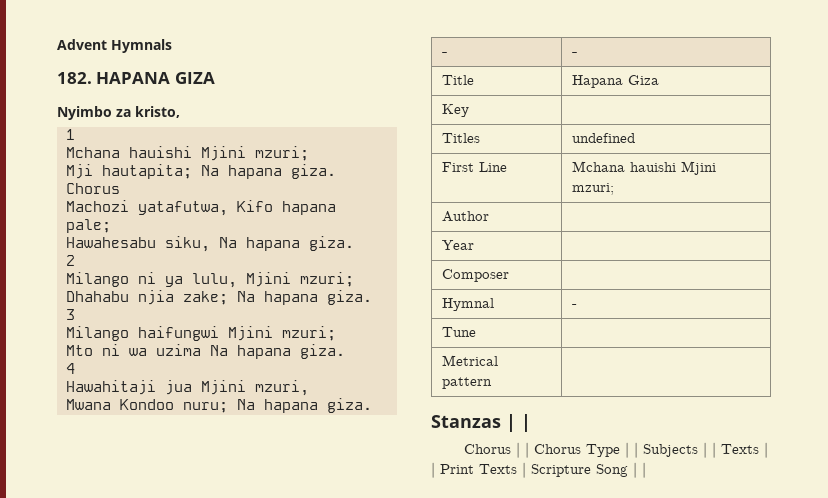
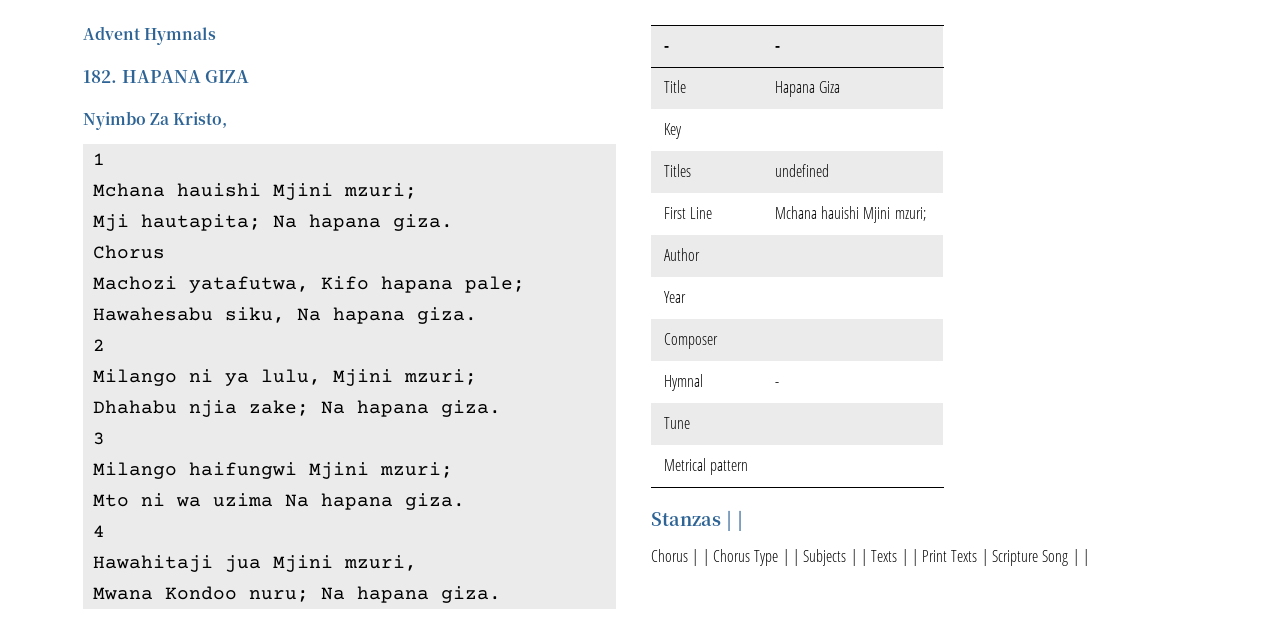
- Nyimbo za kristo,
+ Nyimbo Za Kristo,

